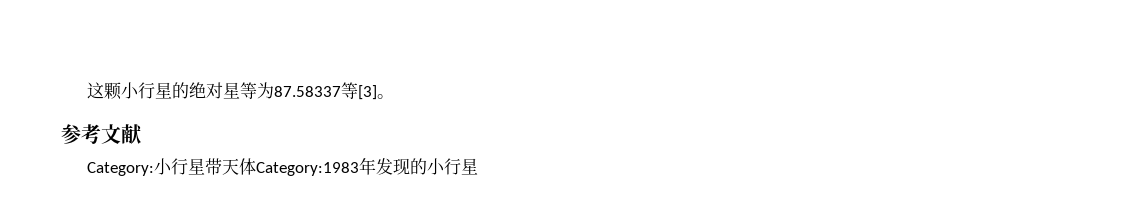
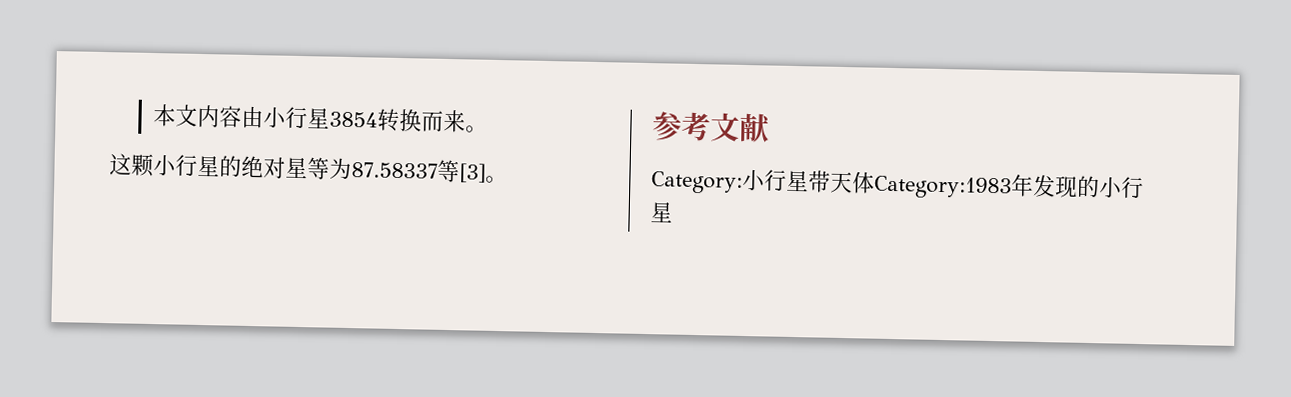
+ 本文内容由小行星3854转换而来。

